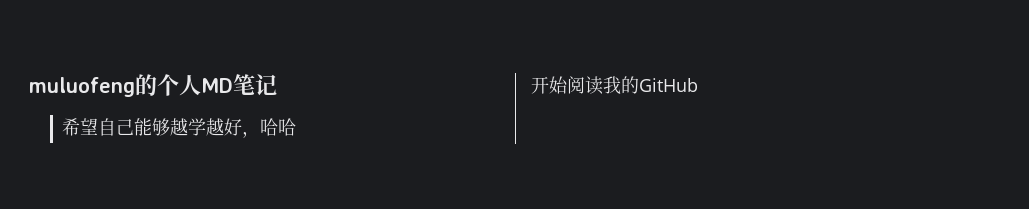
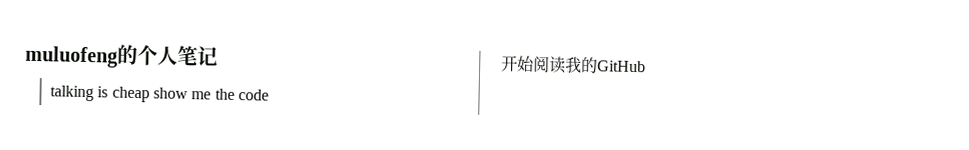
- muluofeng的个人MD笔记
+ muluofeng的个人笔记
- 希望自己能够越学越好，哈哈
+ talking is cheap show me the code

